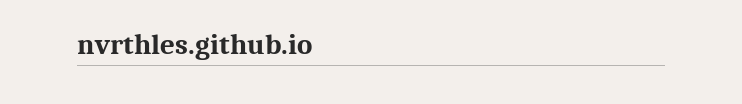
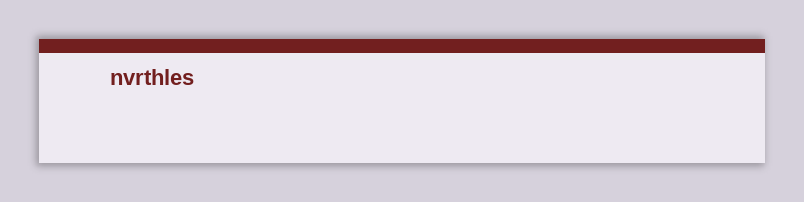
- nvrthles.github.io
+ nvrthles

